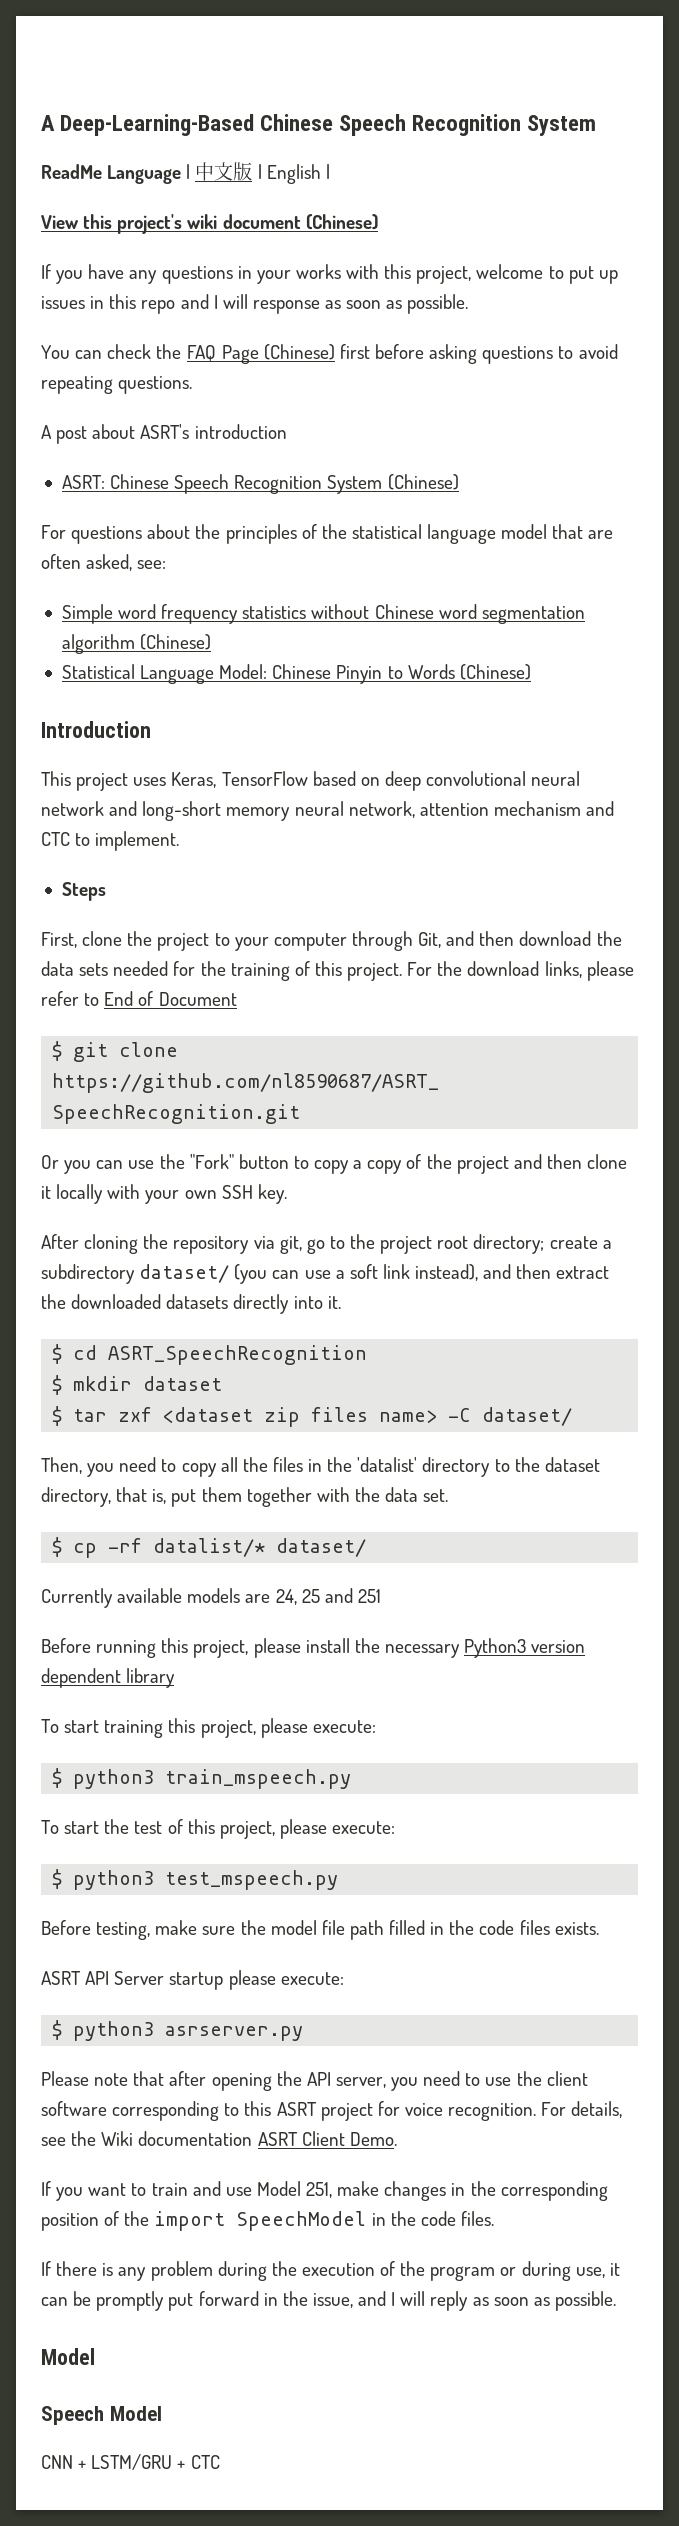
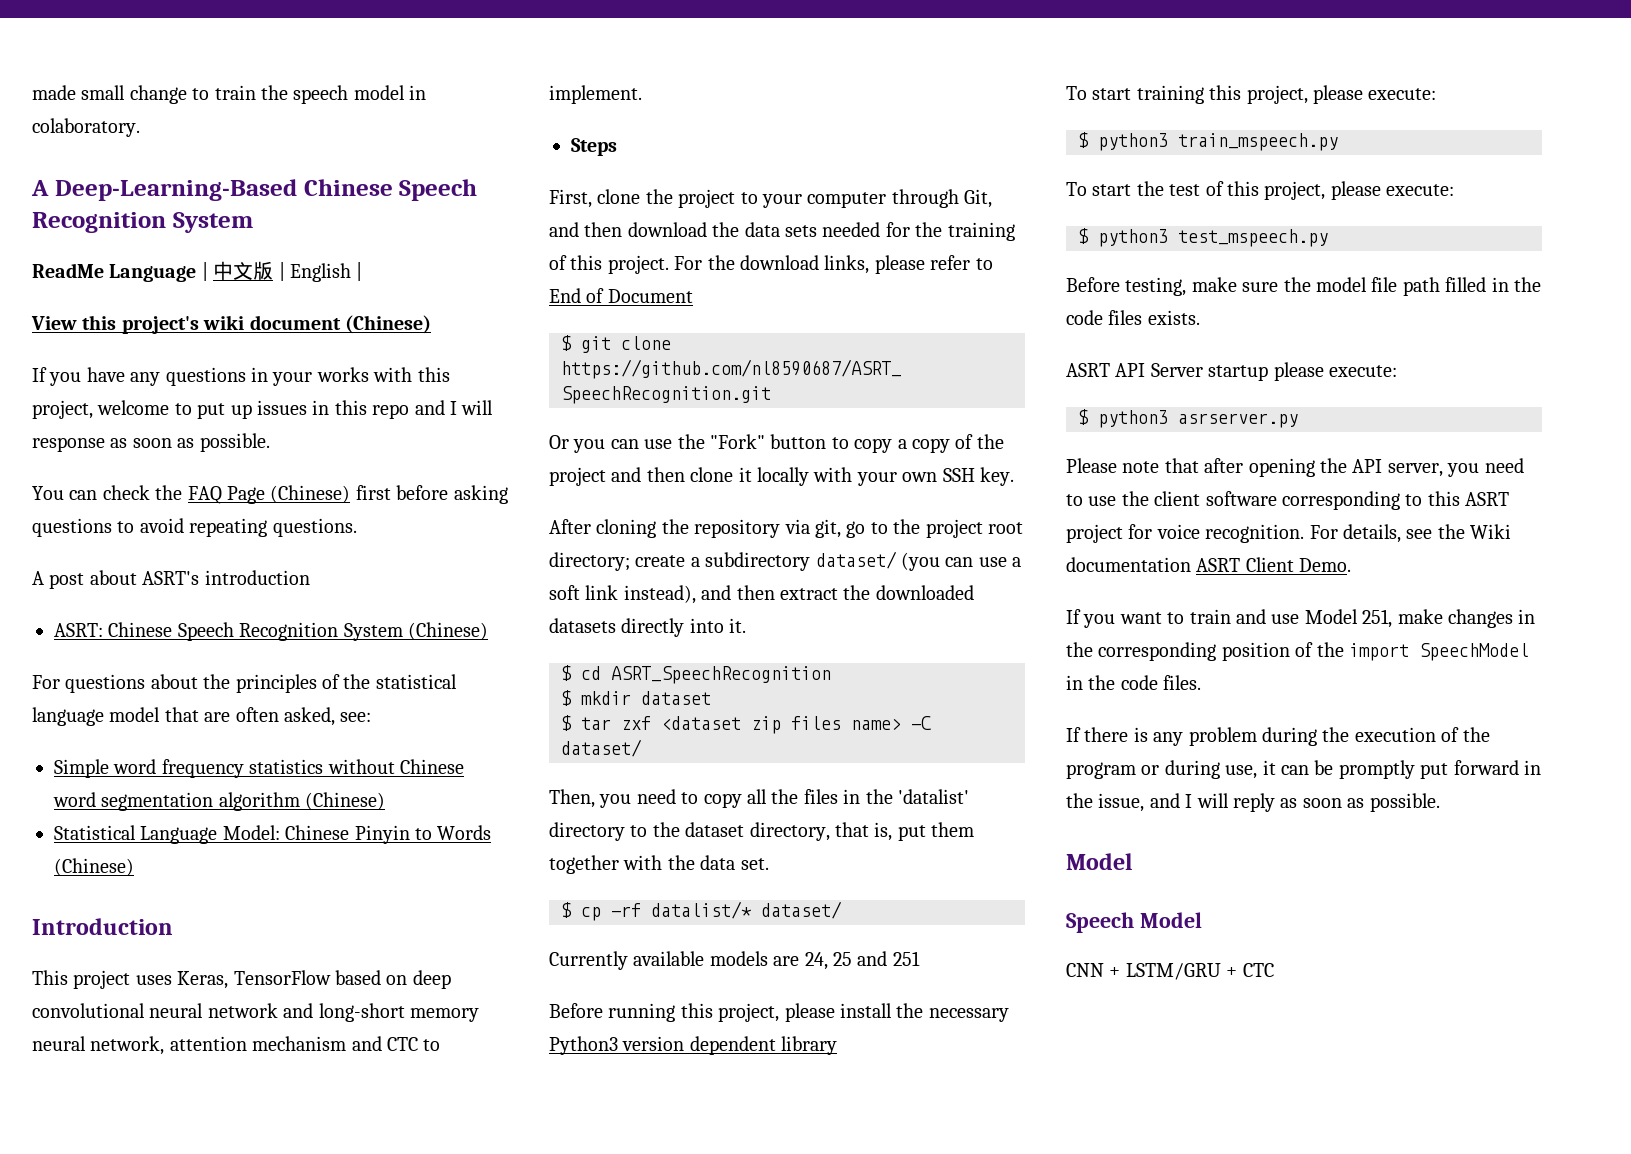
+ made small change to train the speech model in colaboratory.

